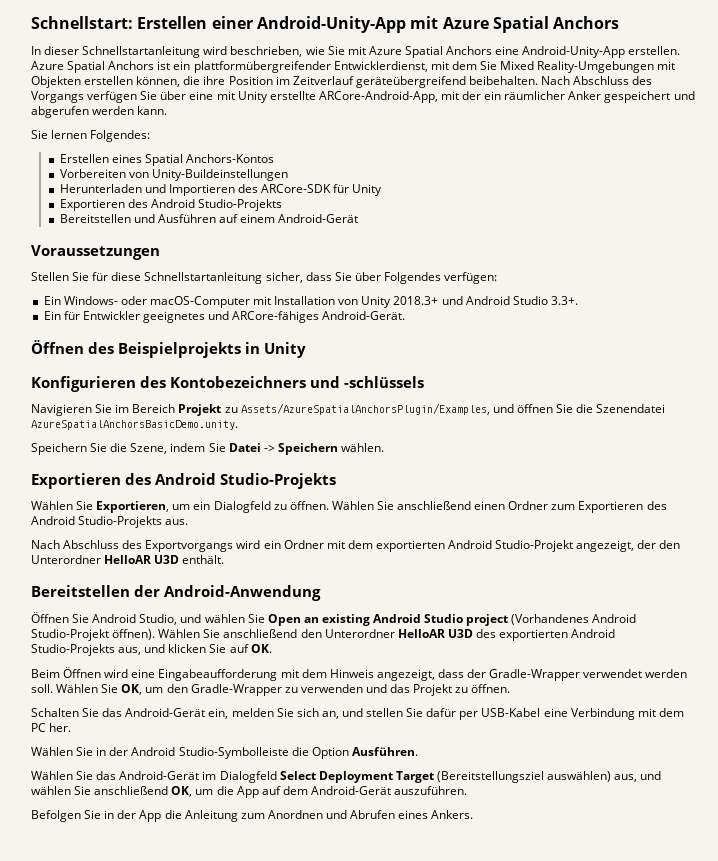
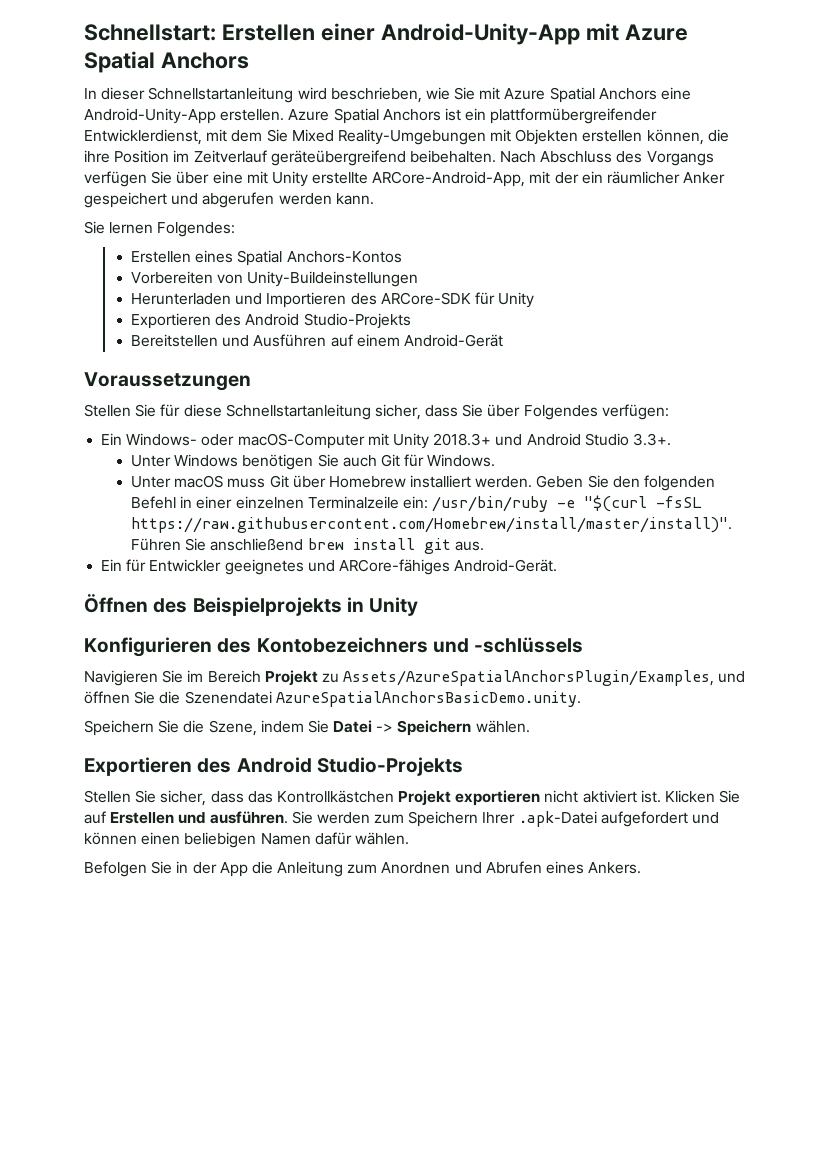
- Ein Windows- oder macOS-Computer mit Installation von Unity 2018.3+ und Android Studio 3.3+.
+ Ein Windows- oder macOS-Computer mit Unity 2018.3+ und Android Studio 3.3+.
+ Unter Windows benötigen Sie auch Git für Windows.
+ Unter macOS muss Git über Homebrew installiert werden. Geben Sie den folgenden Befehl in einer einzelnen Terminalzeile ein: /usr/bin/ruby -e "$(curl -fsSL https://raw.githubusercontent.com/Homebrew/install/master/install)". Führen Sie anschließend brew install git aus.
- Wählen Sie Exportieren, um ein Dialogfeld zu öffnen. Wählen Sie anschließend einen Ordner zum Exportieren des Android Studio-Projekts aus.
- Nach Abschluss des Exportvorgangs wird ein Ordner mit dem exportierten Android Studio-Projekt angezeigt, der den Unterordner HelloAR U3D enthält.
- Bereitstellen der Android-Anwendung
- Öffnen Sie Android Studio, und wählen Sie Open an existing Android Studio project (Vorhandenes Android Studio-Projekt öffnen). Wählen Sie anschließend den Unterordner HelloAR U3D des exportierten Android Studio-Projekts aus, und klicken Sie auf OK.
- Beim Öffnen wird eine Eingabeaufforderung mit dem Hinweis angezeigt, dass der Gradle-Wrapper verwendet werden soll. Wählen Sie OK, um den Gradle-Wrapper zu verwenden und das Projekt zu öffnen.
- Schalten Sie das Android-Gerät ein, melden Sie sich an, und stellen Sie dafür per USB-Kabel eine Verbindung mit dem PC her.
- Wählen Sie in der Android Studio-Symbolleiste die Option Ausführen.
- Wählen Sie das Android-Gerät im Dialogfeld Select Deployment Target (Bereitstellungsziel auswählen) aus, und wählen Sie anschließend OK, um die App auf dem Android-Gerät auszuführen.
+ Stellen Sie sicher, dass das Kontrollkästchen Projekt exportieren nicht aktiviert ist. Klicken Sie auf Erstellen und ausführen. Sie werden zum Speichern Ihrer .apk-Datei aufgefordert und können einen beliebigen Namen dafür wählen.

